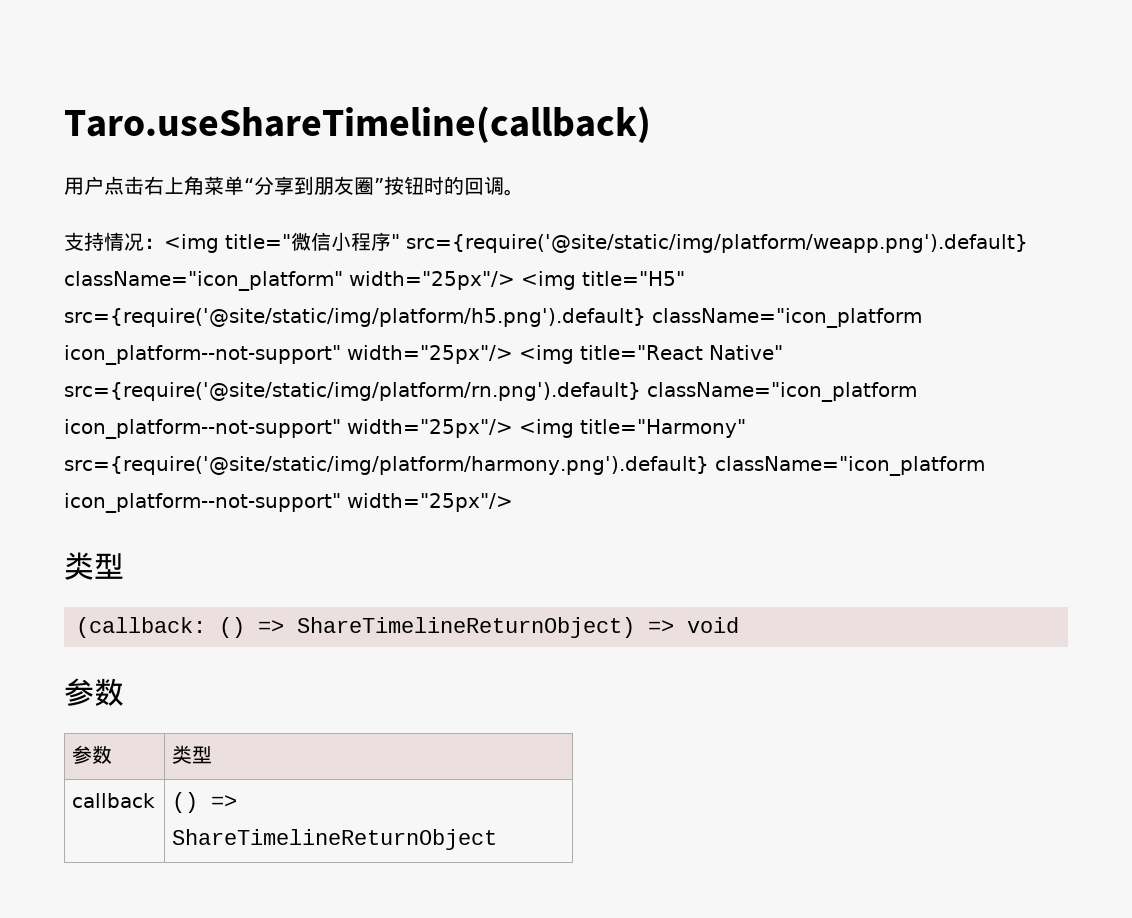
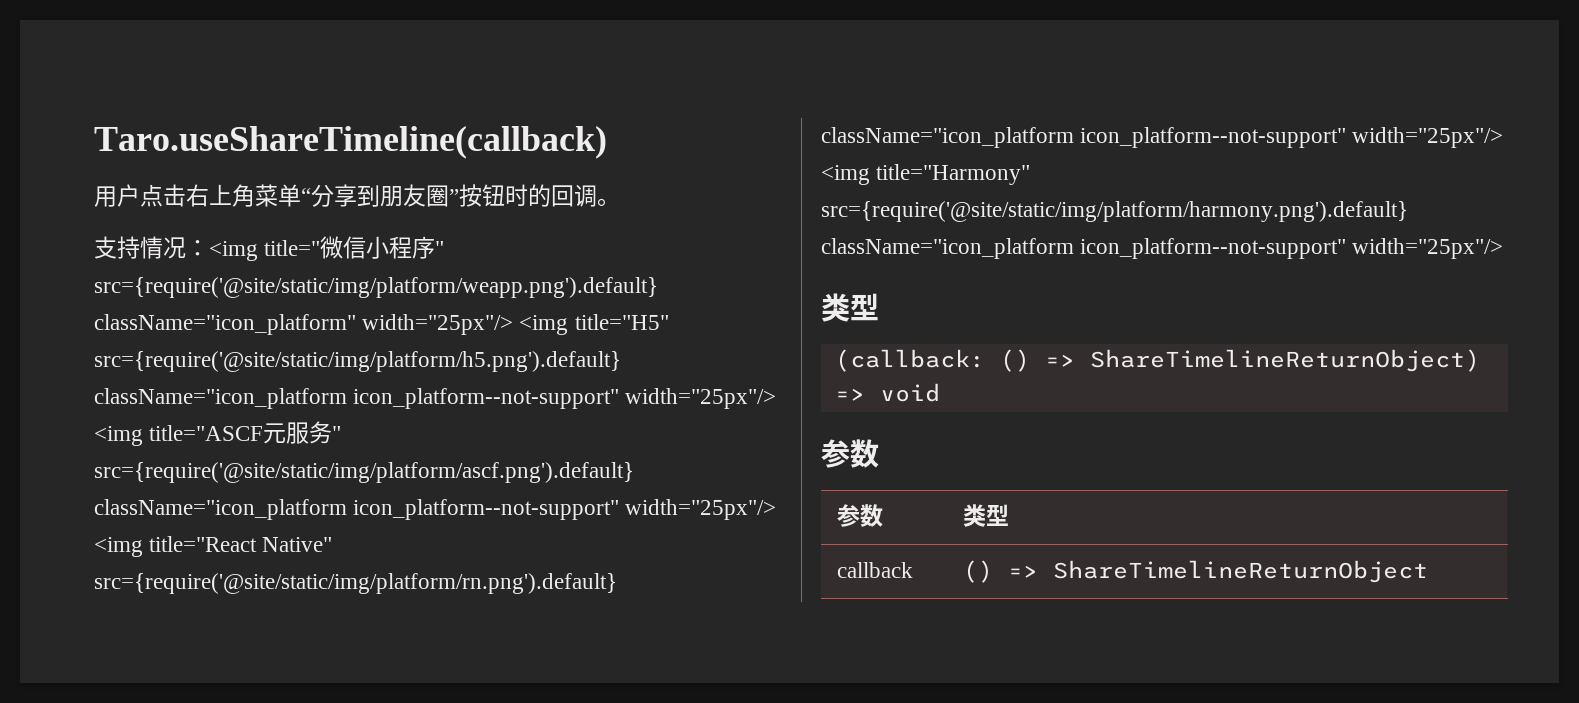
- 支持情况：<img title="微信小程序" src={require('@site/static/img/platform/weapp.png').default} className="icon_platform" width="25px"/> <img title="H5" src={require('@site/static/img/platform/h5.png').default} className="icon_platform icon_platform--not-support" width="25px"/> <img title="React Native" src={require('@site/static/img/platform/rn.png').default} className="icon_platform icon_platform--not-support" width="25px"/> <img title="Harmony" src={require('@site/static/img/platform/harmony.png').default} className="icon_platform icon_platform--not-support" width="25px"/>
+ 支持情况：<img title="微信小程序" src={require('@site/static/img/platform/weapp.png').default} className="icon_platform" width="25px"/> <img title="H5" src={require('@site/static/img/platform/h5.png').default} className="icon_platform icon_platform--not-support" width="25px"/> <img title="ASCF元服务" src={require('@site/static/img/platform/ascf.png').default} className="icon_platform icon_platform--not-support" width="25px"/> <img title="React Native" src={require('@site/static/img/platform/rn.png').default} className="icon_platform icon_platform--not-support" width="25px"/> <img title="Harmony" src={require('@site/static/img/platform/harmony.png').default} className="icon_platform icon_platform--not-support" width="25px"/>

